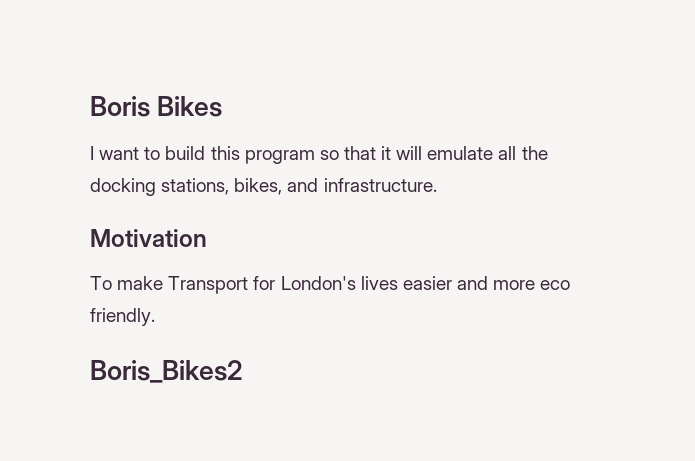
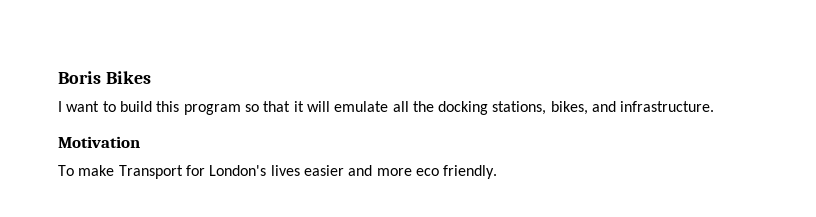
- Boris_Bikes2

